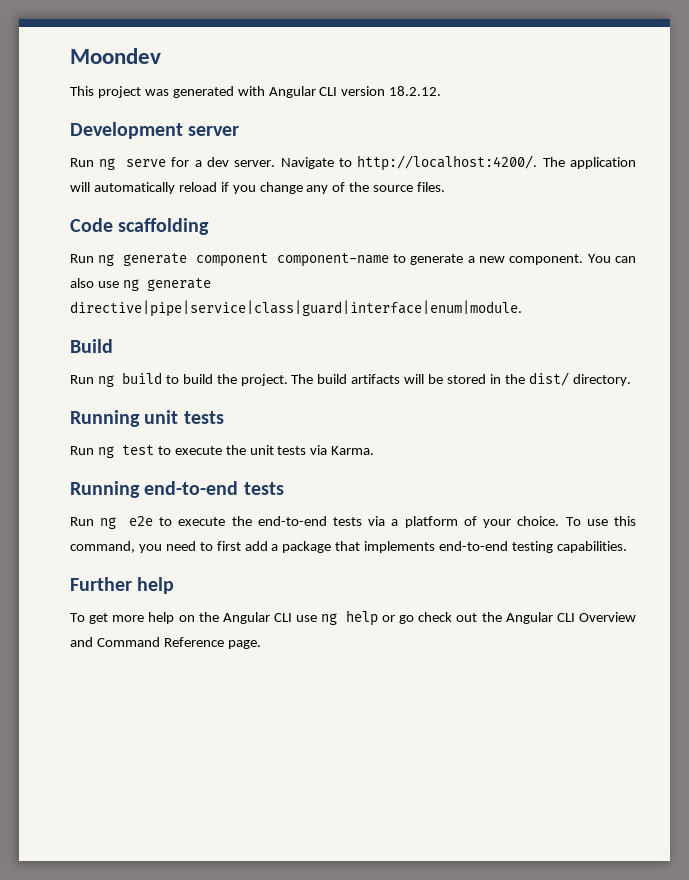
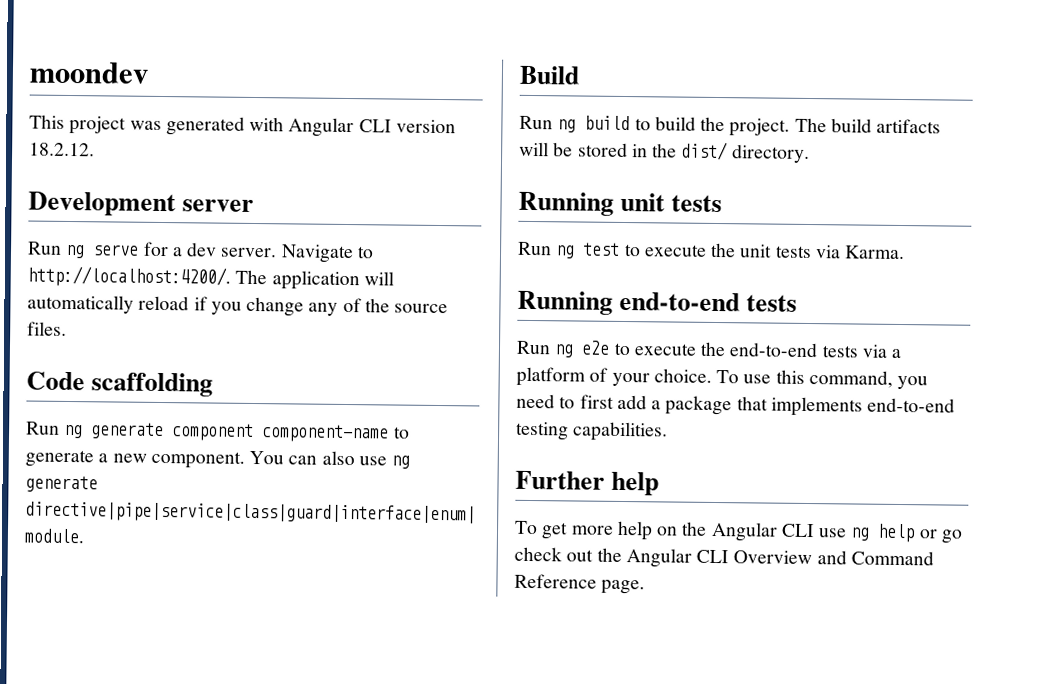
- Moondev
+ moondev

